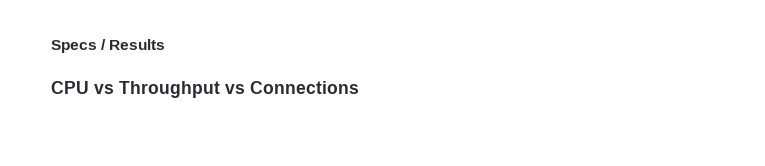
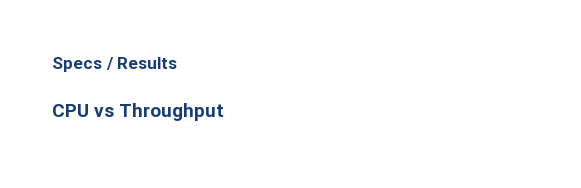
- CPU vs Throughput vs Connections
+ CPU vs Throughput

